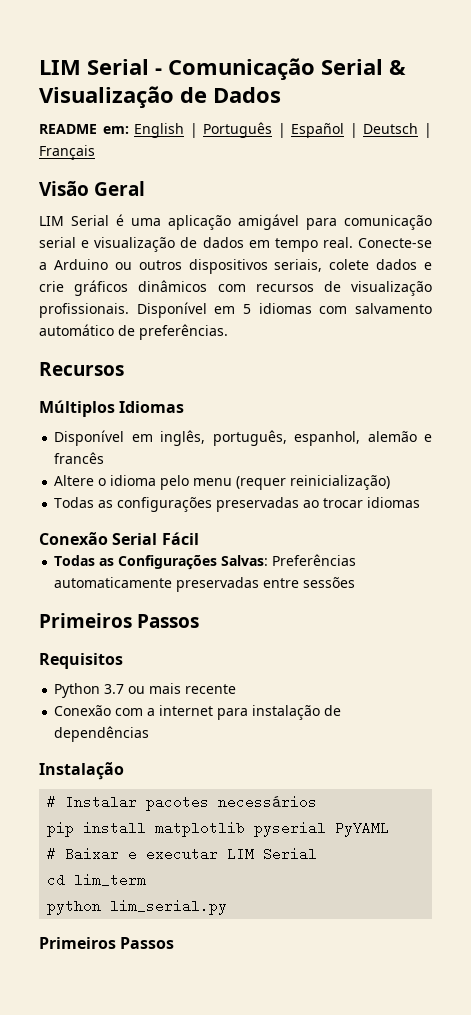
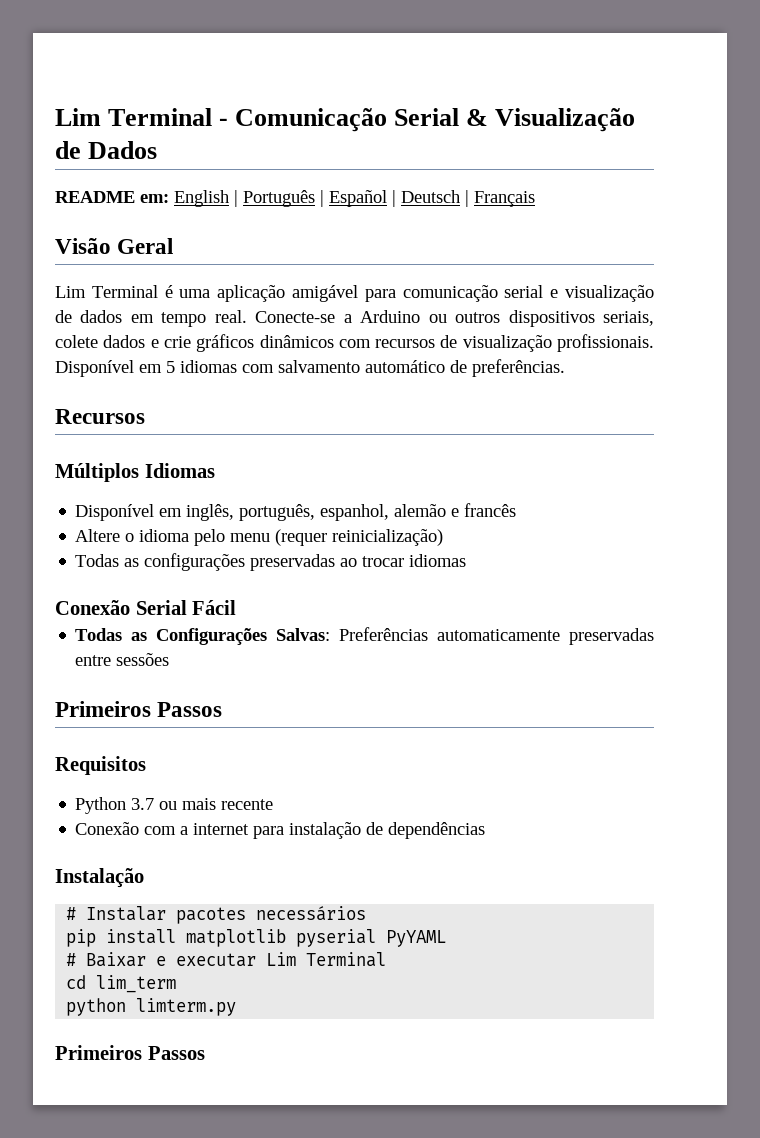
- LIM Serial - Comunicação Serial & Visualização de Dados
+ Lim Terminal - Comunicação Serial & Visualização de Dados
- LIM Serial é uma aplicação amigável para comunicação serial e visualização de dados em tempo real.
+ Lim Terminal é uma aplicação amigável para comunicação serial e visualização de dados em tempo real.
- # Baixar e executar LIM Serial
+ # Baixar e executar Lim Terminal
- python lim_serial.py
+ python limterm.py

